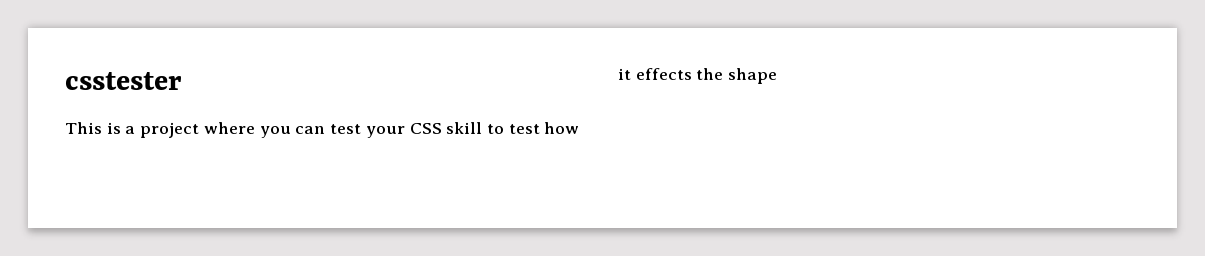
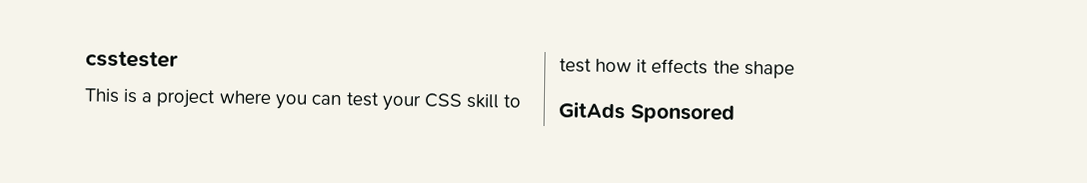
+ GitAds Sponsored

